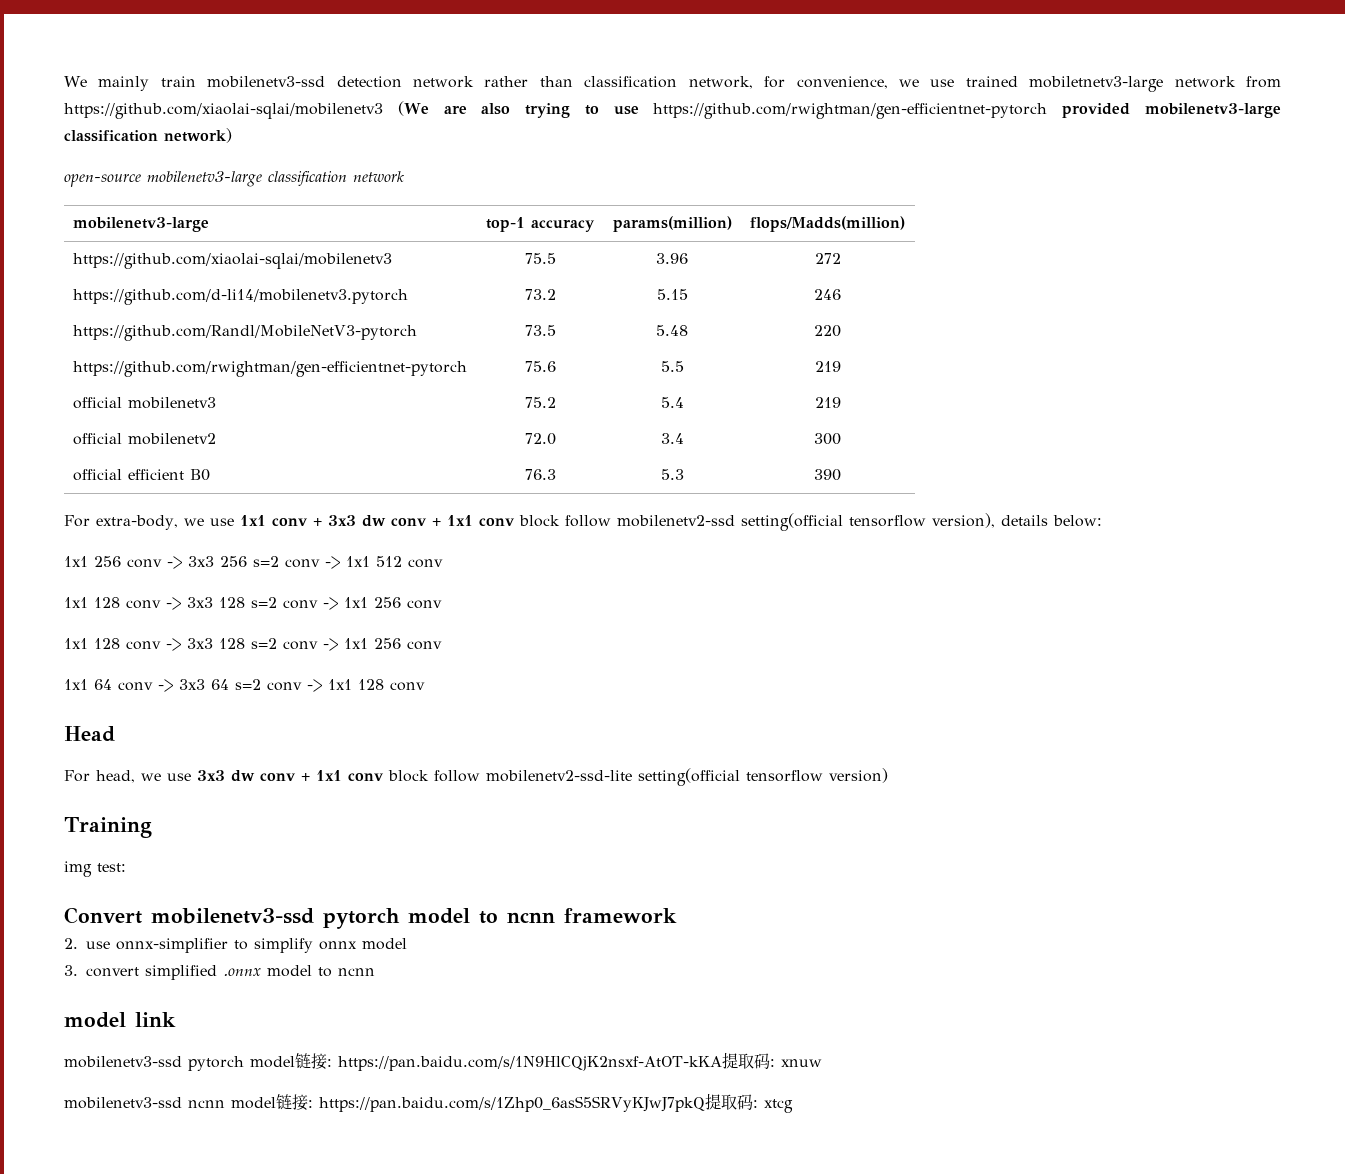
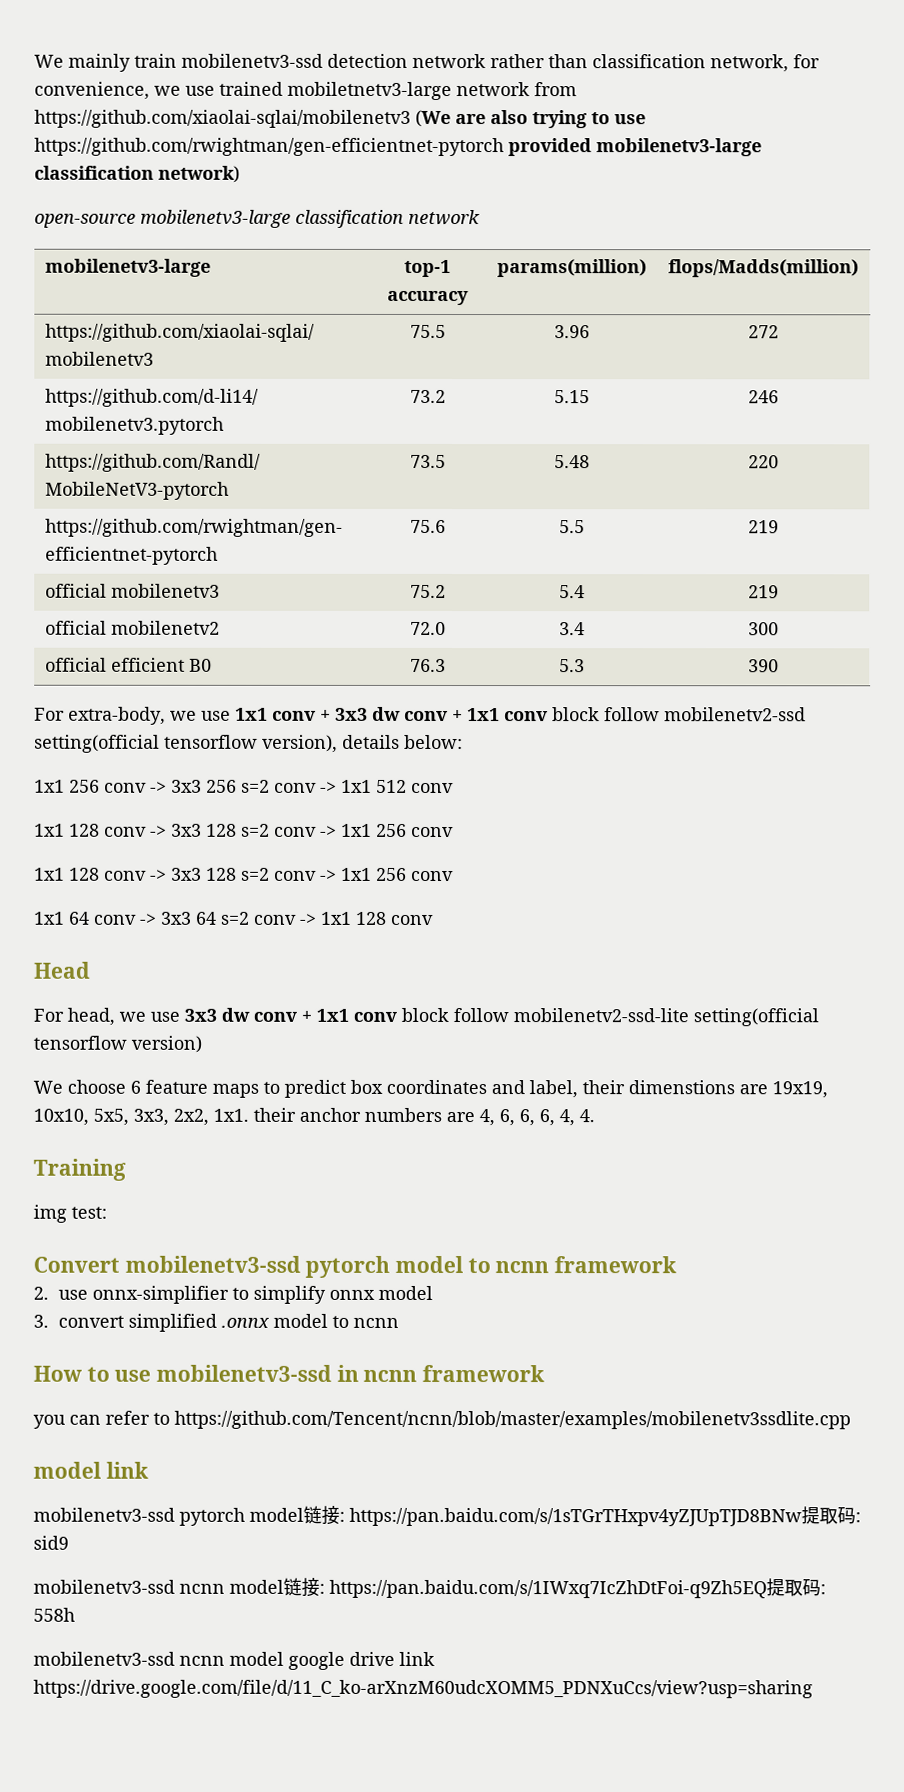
+ We choose 6 feature maps to predict box coordinates and label, their dimenstions are 19x19, 10x10, 5x5, 3x3, 2x2, 1x1. their anchor numbers are 4, 6, 6, 6, 4, 4.
+ How to use mobilenetv3-ssd in ncnn framework
+ you can refer to https://github.com/Tencent/ncnn/blob/master/examples/mobilenetv3ssdlite.cpp
- mobilenetv3-ssd pytorch model链接: https://pan.baidu.com/s/1N9HlCQjK2nsxf-AtOT-kKA提取码: xnuw
+ mobilenetv3-ssd pytorch model链接: https://pan.baidu.com/s/1sTGrTHxpv4yZJUpTJD8BNw提取码: sid9
- mobilenetv3-ssd ncnn model链接: https://pan.baidu.com/s/1Zhp0_6asS5SRVyKJwJ7pkQ提取码: xtcg
+ mobilenetv3-ssd ncnn model链接: https://pan.baidu.com/s/1IWxq7IcZhDtFoi-q9Zh5EQ提取码: 558h
+ mobilenetv3-ssd ncnn model google drive link https://drive.google.com/file/d/11_C_ko-arXnzM60udcXOMM5_PDNXuCcs/view?usp=sharing

